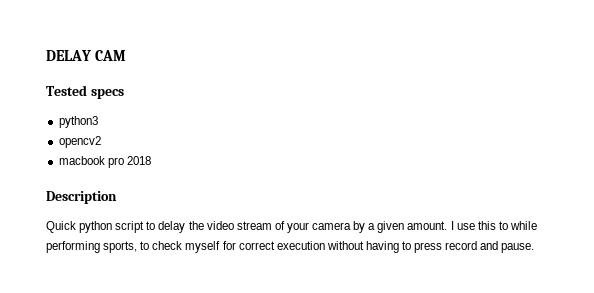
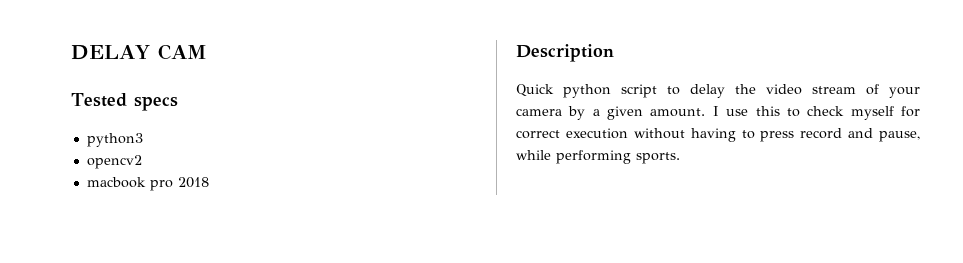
- I use this to while performing sports, to check myself for correct execution without having to press record and pause.
+ I use this to check myself for correct execution without having to press record and pause, while performing sports.

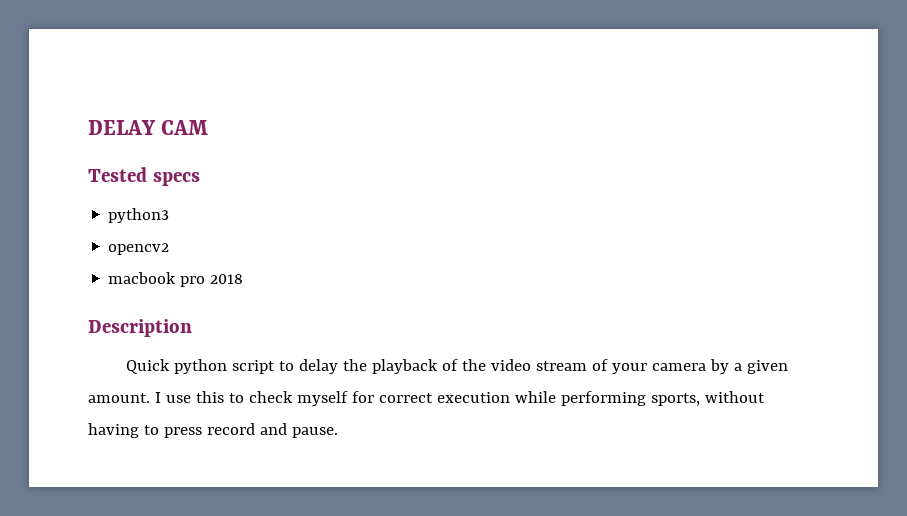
- Quick python script to delay the video stream of your camera by a given amount.
+ Quick python script to delay the playback of the video stream of your camera by a given amount.
- I use this to check myself for correct execution without having to press record and pause, while performing sports.
+ I use this to check myself for correct execution while performing sports, without having to press record and pause.

